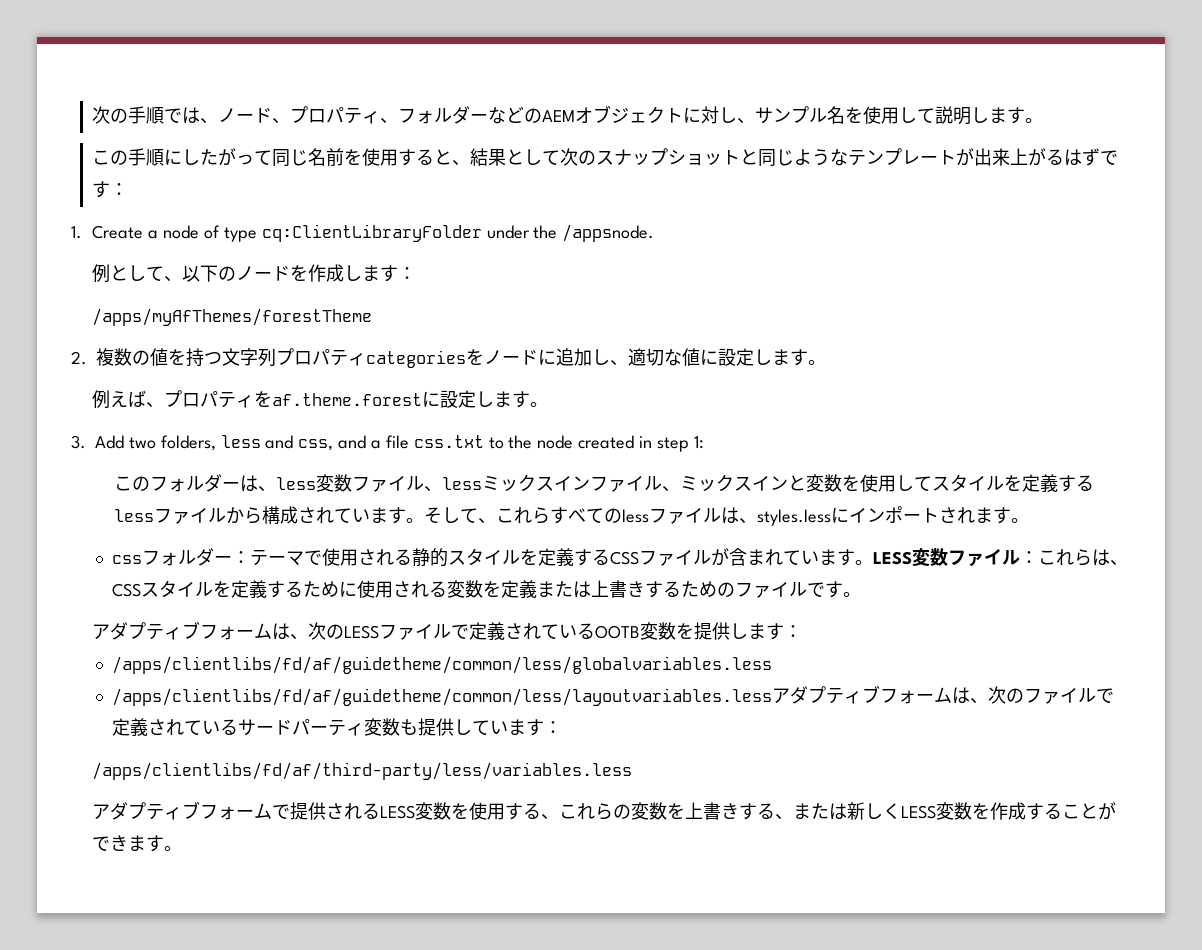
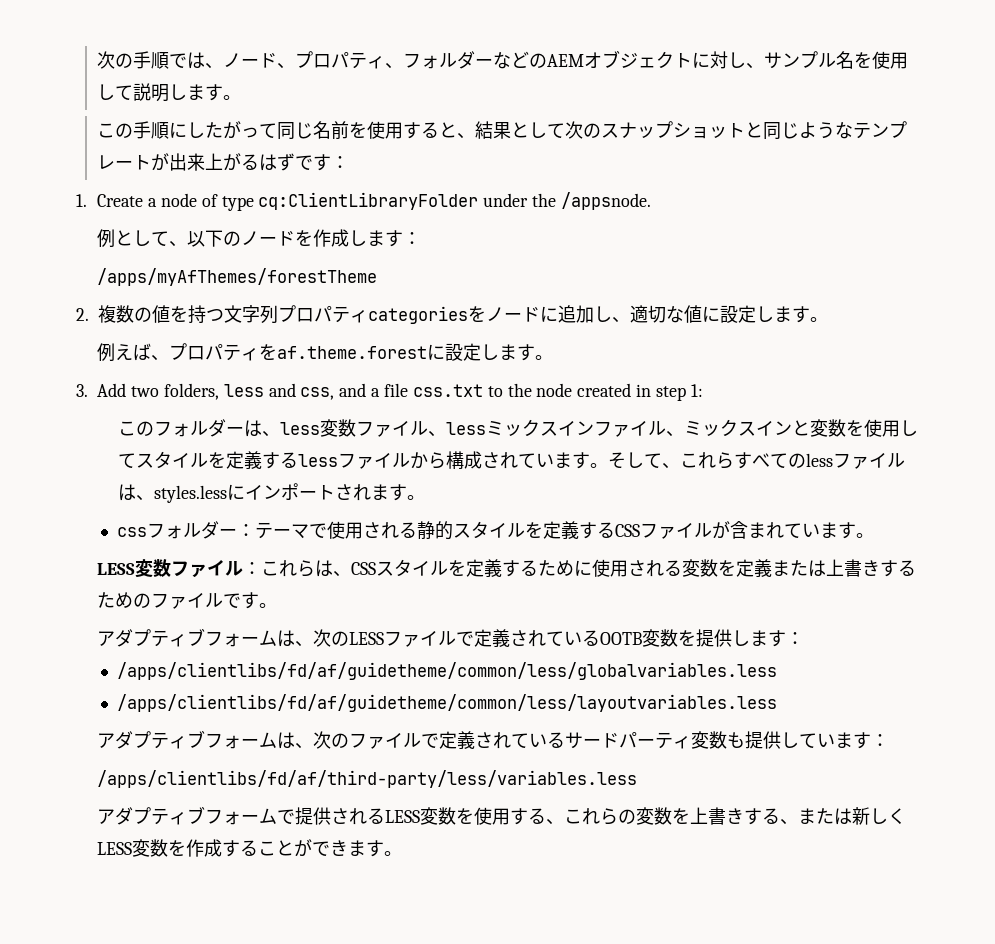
- cssフォルダー：テーマで使用される静的スタイルを定義するCSSファイルが含まれています。LESS変数ファイル：これらは、CSSスタイルを定義するために使用される変数を定義または上書きするためのファイルです。
+ cssフォルダー：テーマで使用される静的スタイルを定義するCSSファイルが含まれています。
+ LESS変数ファイル：これらは、CSSスタイルを定義するために使用される変数を定義または上書きするためのファイルです。
- /apps/clientlibs/fd/af/guidetheme/common/less/layoutvariables.lessアダプティブフォームは、次のファイルで定義されているサードパーティ変数も提供しています：
+ /apps/clientlibs/fd/af/guidetheme/common/less/layoutvariables.less
+ アダプティブフォームは、次のファイルで定義されているサードパーティ変数も提供しています：

